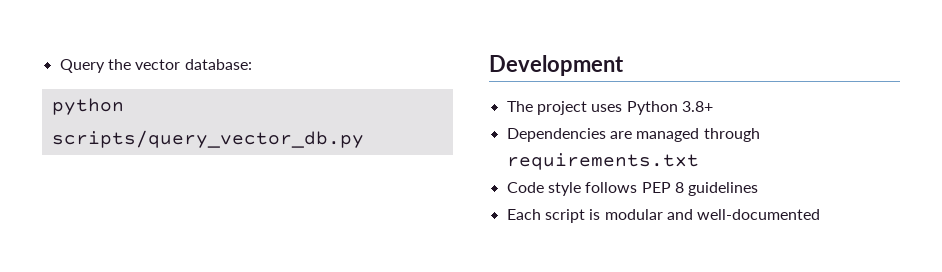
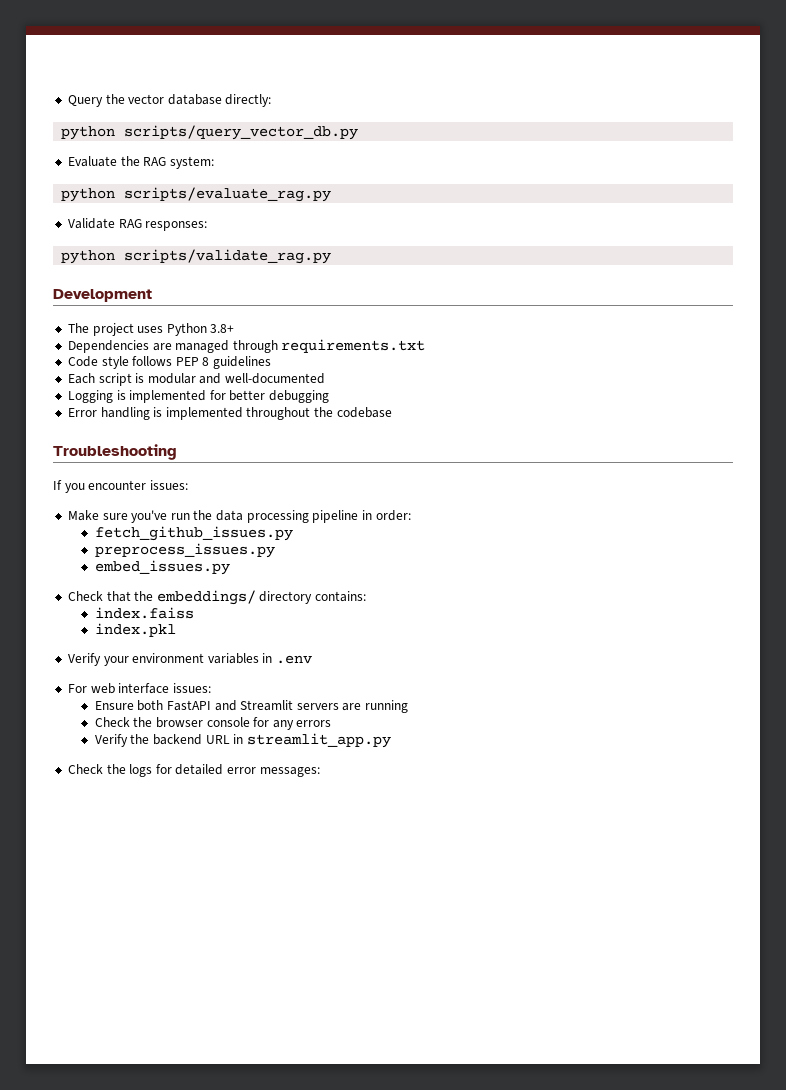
- Query the vector database:
+ Query the vector database directly:
+ Evaluate the RAG system:
+ python scripts/evaluate_rag.py
+ Validate RAG responses:
+ python scripts/validate_rag.py
+ Logging is implemented for better debugging
+ Error handling is implemented throughout the codebase
+ Troubleshooting
+ If you encounter issues:
+ Make sure you've run the data processing pipeline in order:
+ fetch_github_issues.py
+ preprocess_issues.py
+ embed_issues.py
+ Check that the embeddings/ directory contains:
+ index.faiss
+ index.pkl
+ Verify your environment variables in .env
+ For web interface issues:
+ Ensure both FastAPI and Streamlit servers are running
+ Check the browser console for any errors
+ Verify the backend URL in streamlit_app.py
+ Check the logs for detailed error messages:

